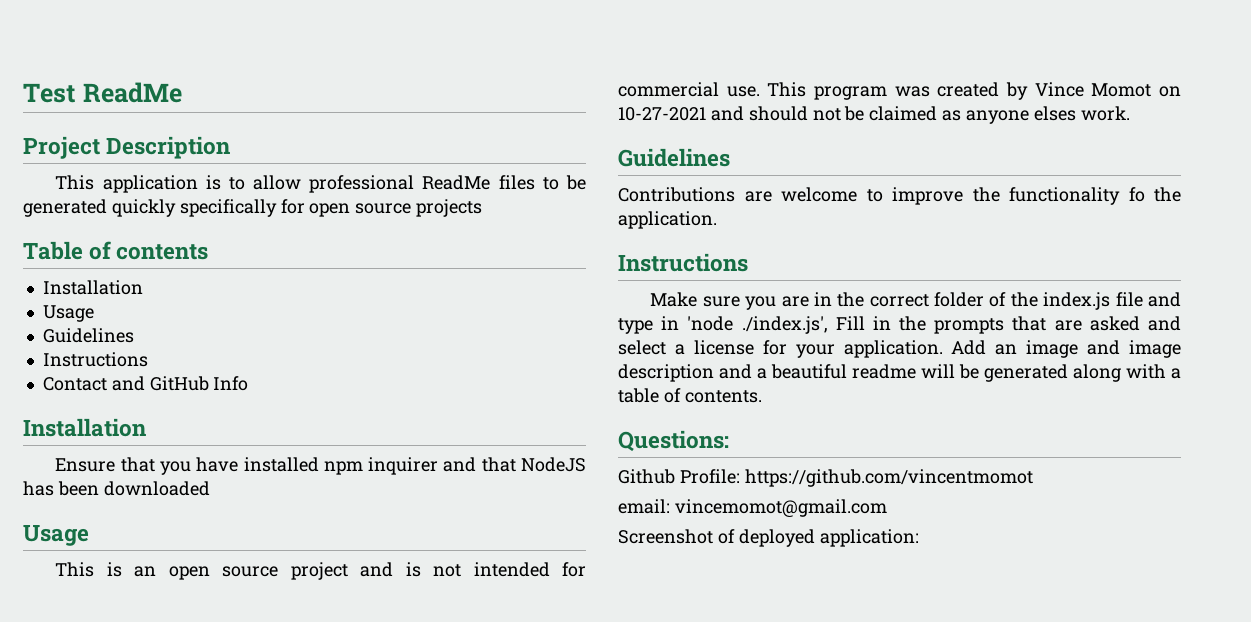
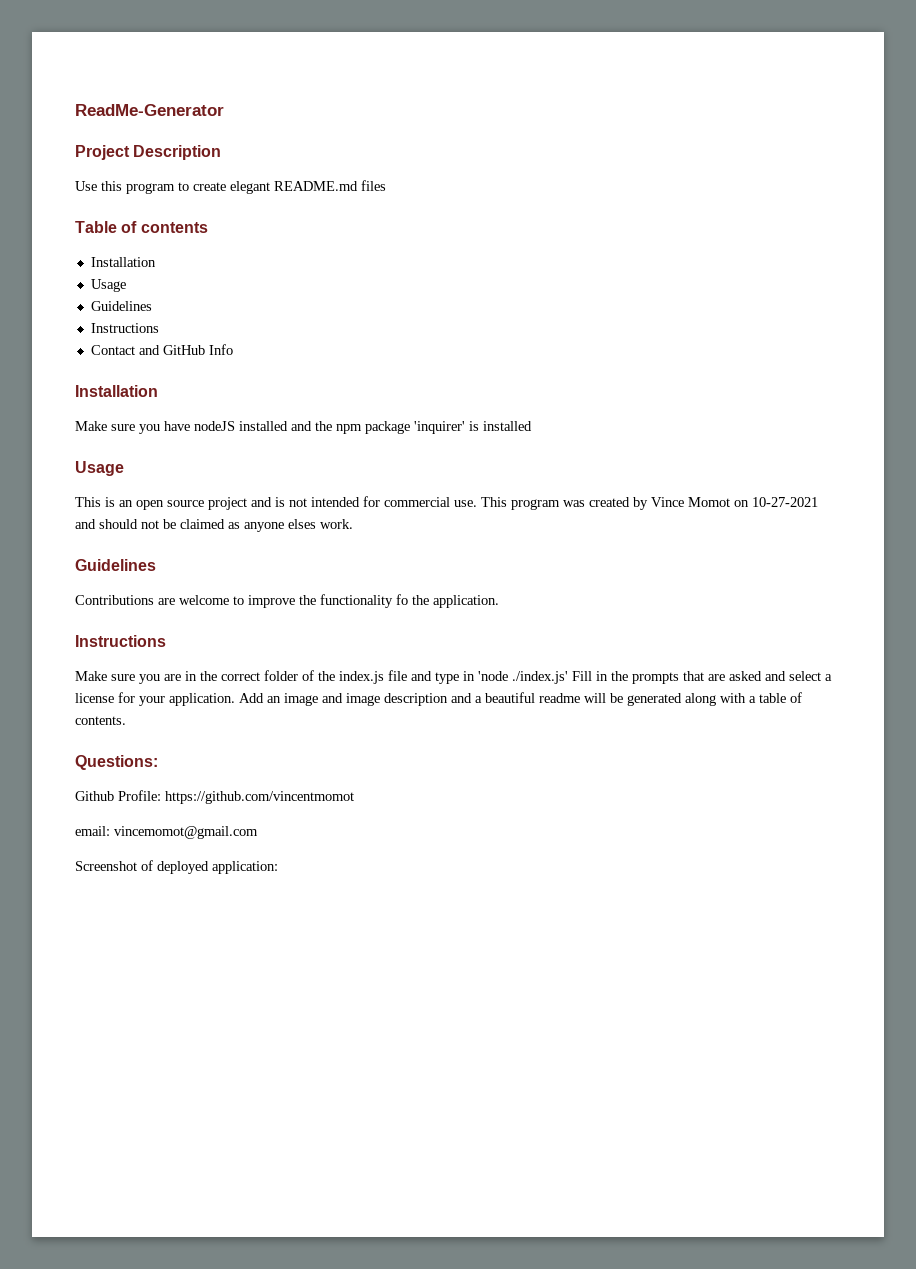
- Test ReadMe
+ ReadMe-Generator
- This application is to allow professional ReadMe files to be generated quickly specifically for open source projects
+ Use this program to create elegant README.md files
- Ensure that you have installed npm inquirer and that NodeJS has been downloaded
+ Make sure you have nodeJS installed and the npm package 'inquirer' is installed
- Make sure you are in the correct folder of the index.js file and type in 'node ./index.js', Fill in the prompts that are asked and select a license for your application.
+ Make sure you are in the correct folder of the index.js file and type in 'node ./index.js' Fill in the prompts that are asked and select a license for your application.

